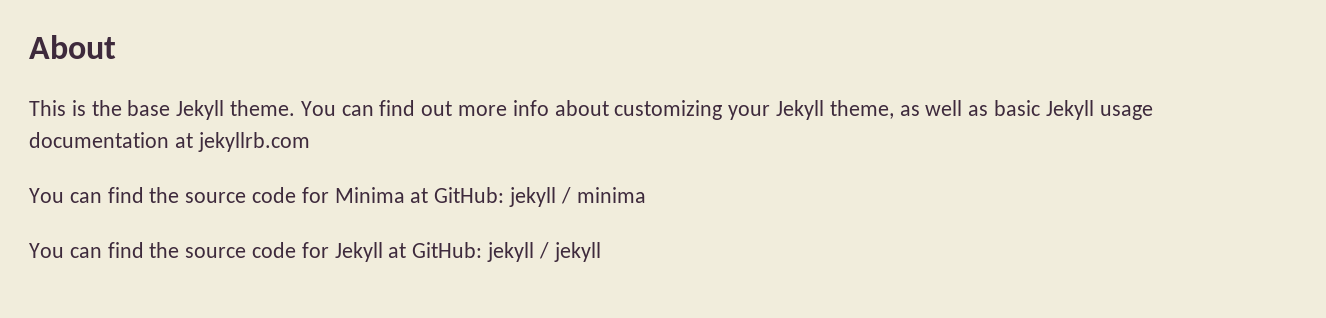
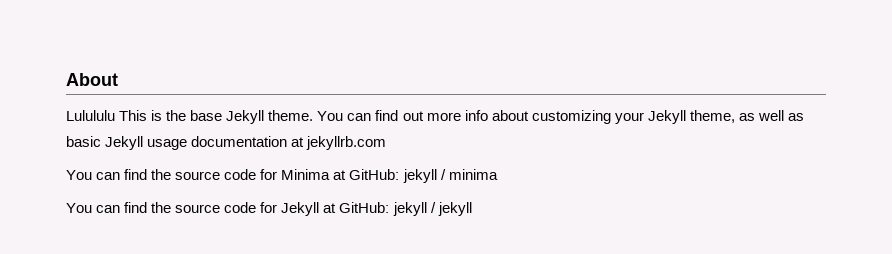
- This is the base Jekyll theme.
+ Lulululu This is the base Jekyll theme.

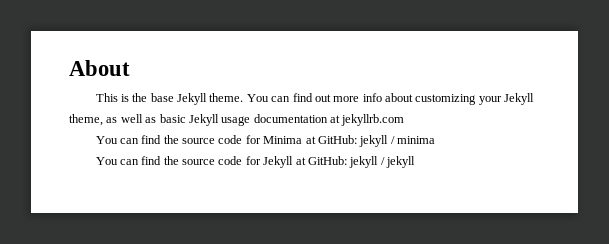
- Lulululu This is the base Jekyll theme.
+ This is the base Jekyll theme.

